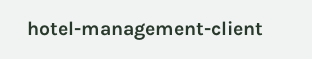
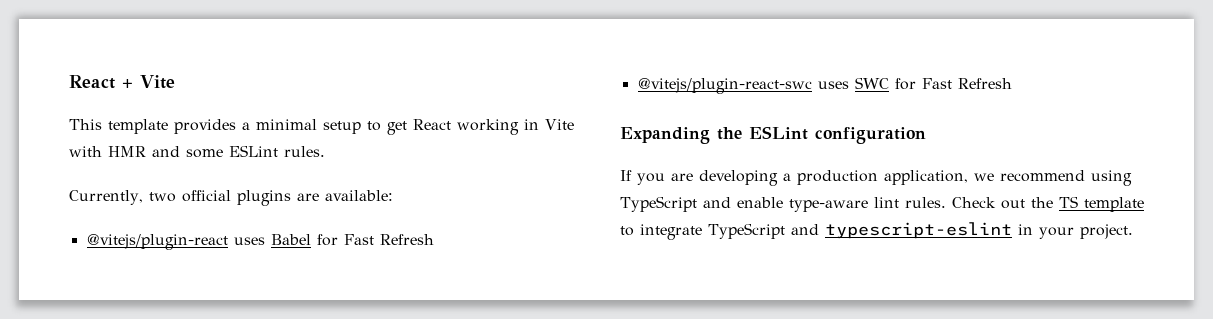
- hotel-management-client
+ React + Vite
+ This template provides a minimal setup to get React working in Vite with HMR and some ESLint rules.
+ Currently, two official plugins are available:
+ @vitejs/plugin-react uses Babel for Fast Refresh
+ @vitejs/plugin-react-swc uses SWC for Fast Refresh
+ Expanding the ESLint configuration
+ If you are developing a production application, we recommend using TypeScript and enable type-aware lint rules. Check out the TS template to integrate TypeScript and typescript-eslint in your project.

